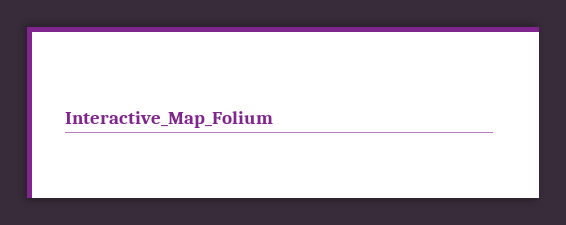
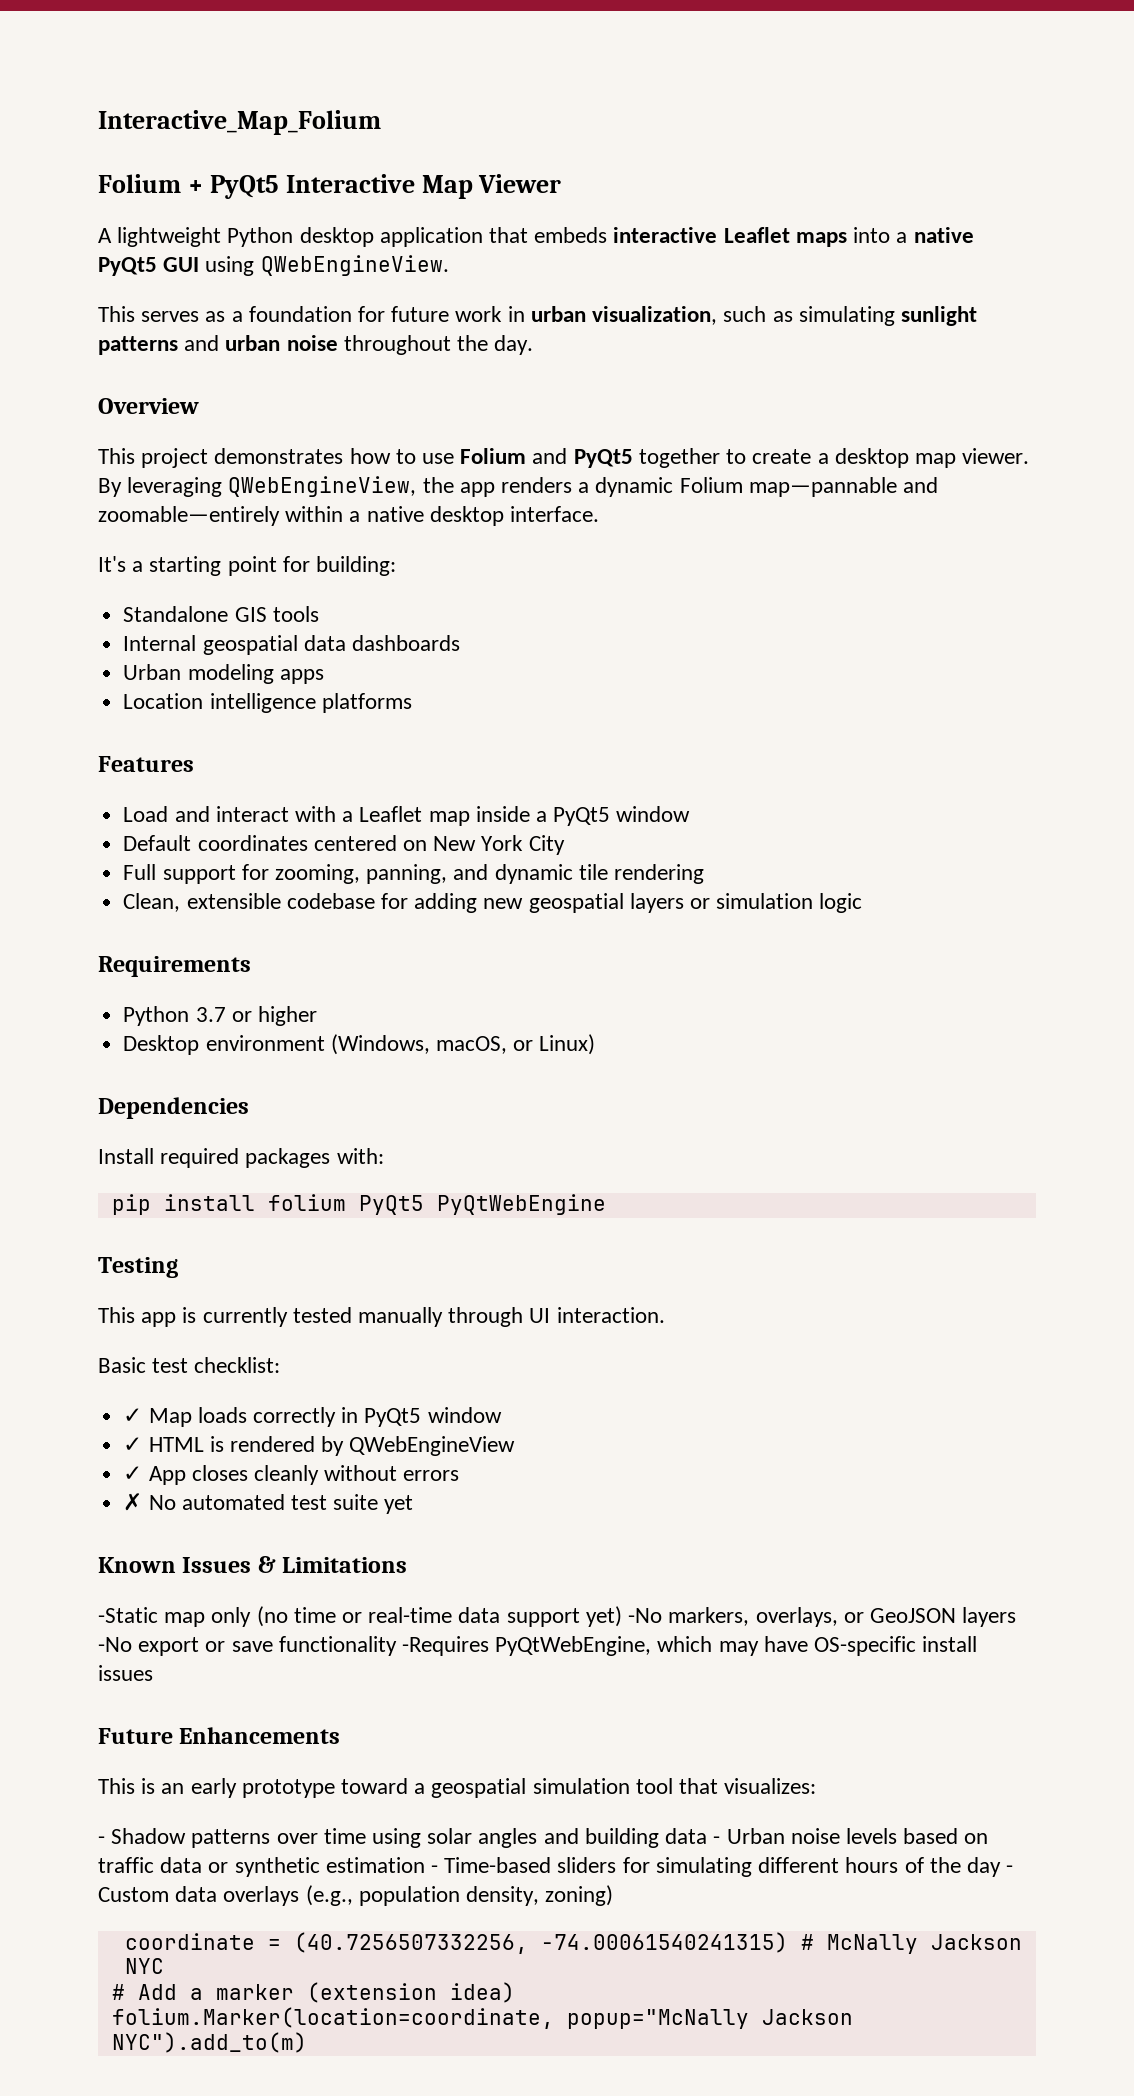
+ Folium + PyQt5 Interactive Map Viewer
+ A lightweight Python desktop application that embeds interactive Leaflet maps into a native PyQt5 GUI using QWebEngineView.
+ This serves as a foundation for future work in urban visualization, such as simulating sunlight patterns and urban noise throughout the day.
+ Overview
+ This project demonstrates how to use Folium and PyQt5 together to create a desktop map viewer. By leveraging QWebEngineView, the app renders a dynamic Folium map—pannable and zoomable—entirely within a native desktop interface.
+ It's a starting point for building:
+ Standalone GIS tools
+ Internal geospatial data dashboards
+ Urban modeling apps
+ Location intelligence platforms
+ Features
+ Load and interact with a Leaflet map inside a PyQt5 window
+ Default coordinates centered on New York City
+ Full support for zooming, panning, and dynamic tile rendering
+ Clean, extensible codebase for adding new geospatial layers or simulation logic
+ Requirements
+ Python 3.7 or higher
+ Desktop environment (Windows, macOS, or Linux)
+ Dependencies
+ Install required packages with:
+ pip install folium PyQt5 PyQtWebEngine
+ Testing
+ This app is currently tested manually through UI interaction.
+ Basic test checklist:
+ ✓ Map loads correctly in PyQt5 window
+ ✓ HTML is rendered by QWebEngineView
+ ✓ App closes cleanly without errors
+ ✗ No automated test suite yet
+ Known Issues & Limitations
+ -Static map only (no time or real-time data support yet) -No markers, overlays, or GeoJSON layers -No export or save functionality -Requires PyQtWebEngine, which may have OS-specific install issues
+ Future Enhancements
+ This is an early prototype toward a geospatial simulation tool that visualizes:
+ - Shadow patterns over time using solar angles and building data - Urban noise levels based on traffic data or synthetic estimation - Time-based sliders for simulating different hours of the day - Custom data overlays (e.g., population density, zoning)
+ coordinate = (40.7256507332256, -74.00061540241315) # McNally Jackson NYC
+ # Add a marker (extension idea)
+ folium.Marker(location=coordinate, popup="McNally Jackson NYC").add_to(m)

